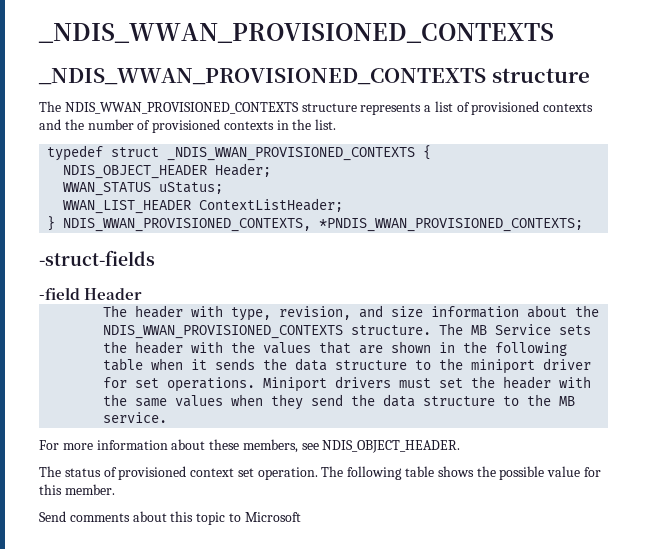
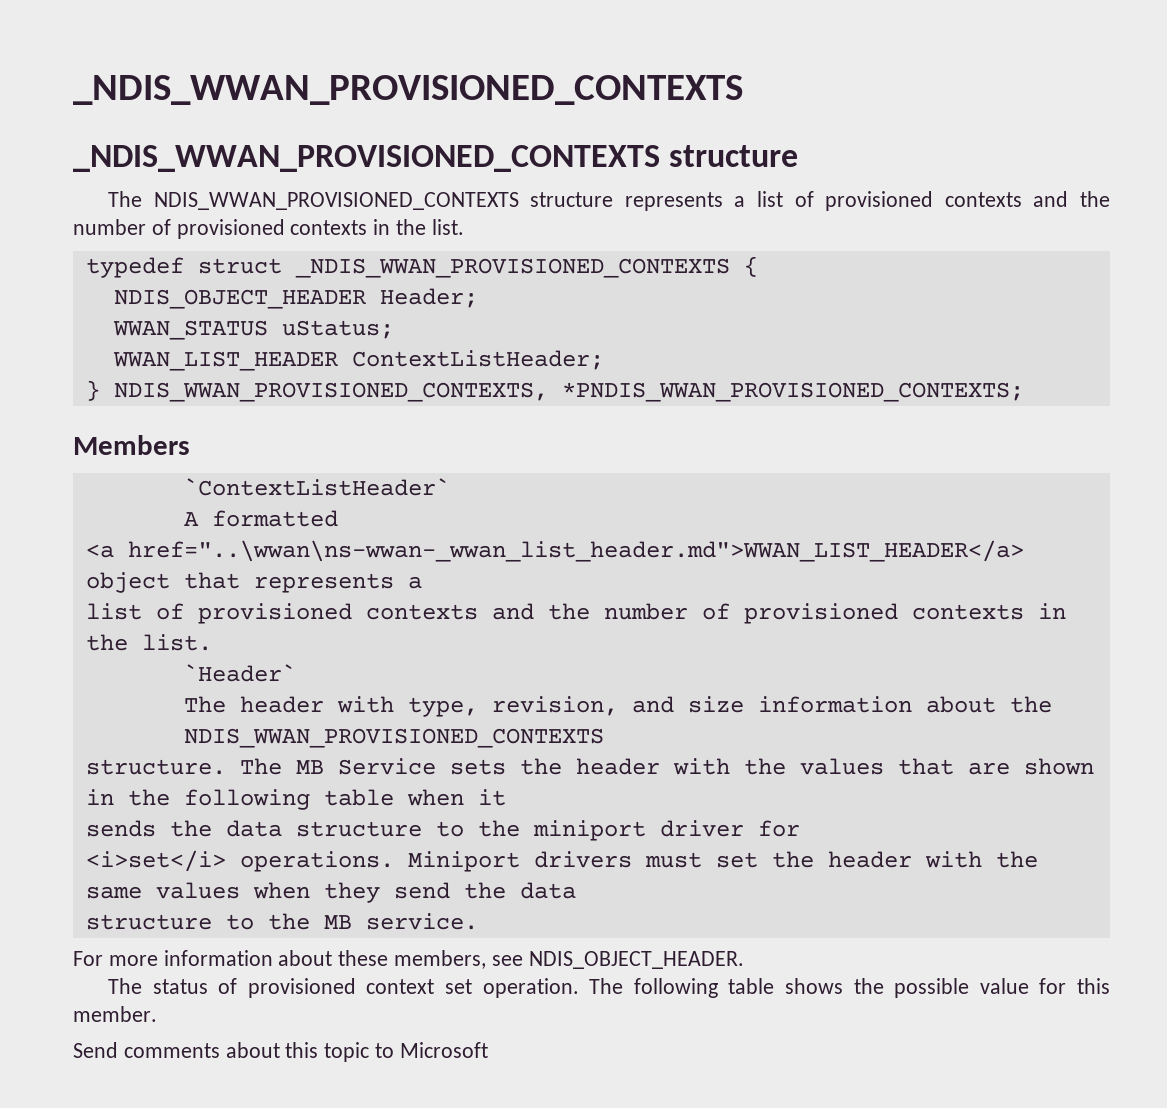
- -struct-fields
- -field Header
+ Members
+ `ContextListHeader`
+ A formatted
+ <a href="..\wwan\ns-wwan-_wwan_list_header.md">WWAN_LIST_HEADER</a> object that represents a
+ list of provisioned contexts and the number of provisioned contexts in the list.
+ `Header`
- The header with type, revision, and size information about the NDIS_WWAN_PROVISIONED_CONTEXTS structure.
+ The header with type, revision, and size information about the NDIS_WWAN_PROVISIONED_CONTEXTS
+ structure.
- The MB Service sets the header with the values that are shown in the following table when it sends the data structure to the miniport driver for set operations.
+ The MB Service sets the header with the values that are shown in the following table when it
+ sends the data structure to the miniport driver for
+ <i>set</i> operations.
- Miniport drivers must set the header with the same values when they send the data structure to the MB service.
+ Miniport drivers must set the header with the same values when they send the data
+ structure to the MB service.

